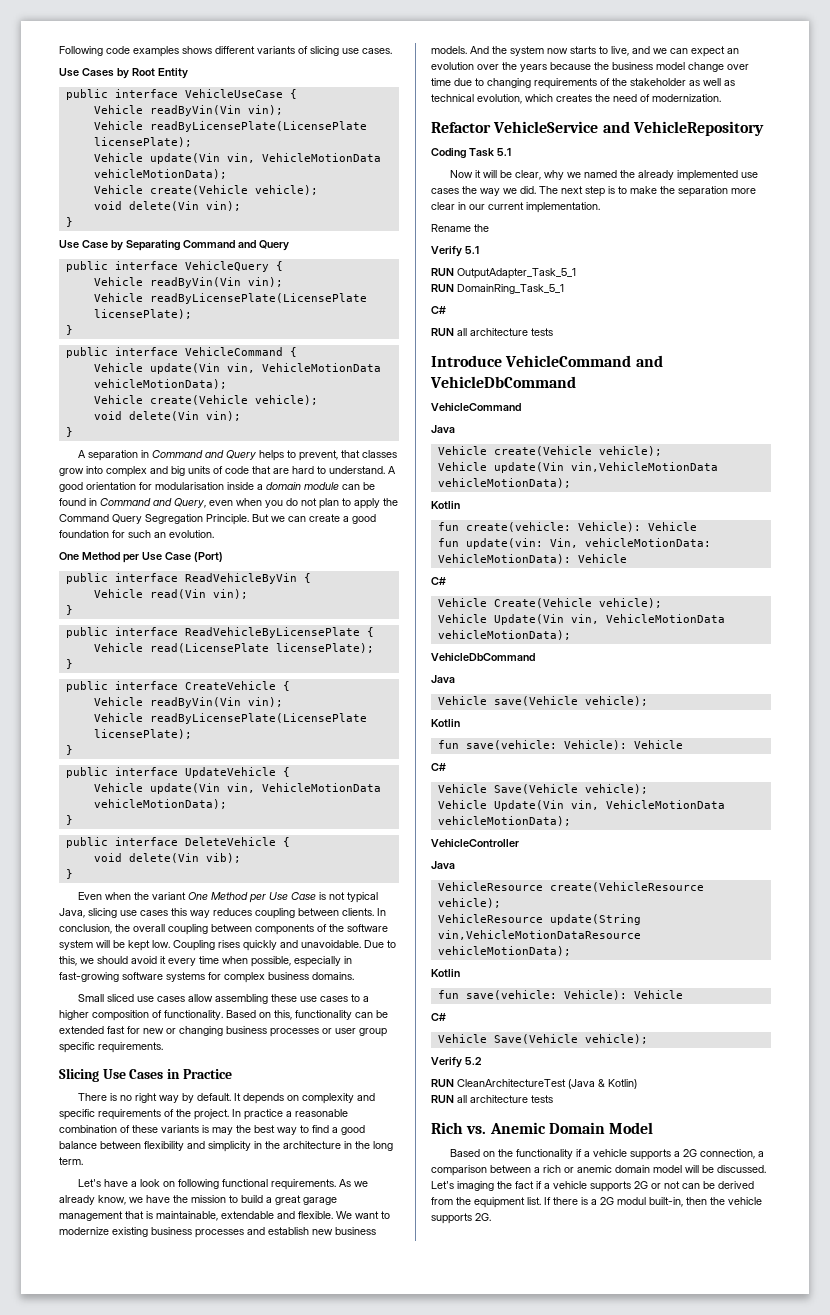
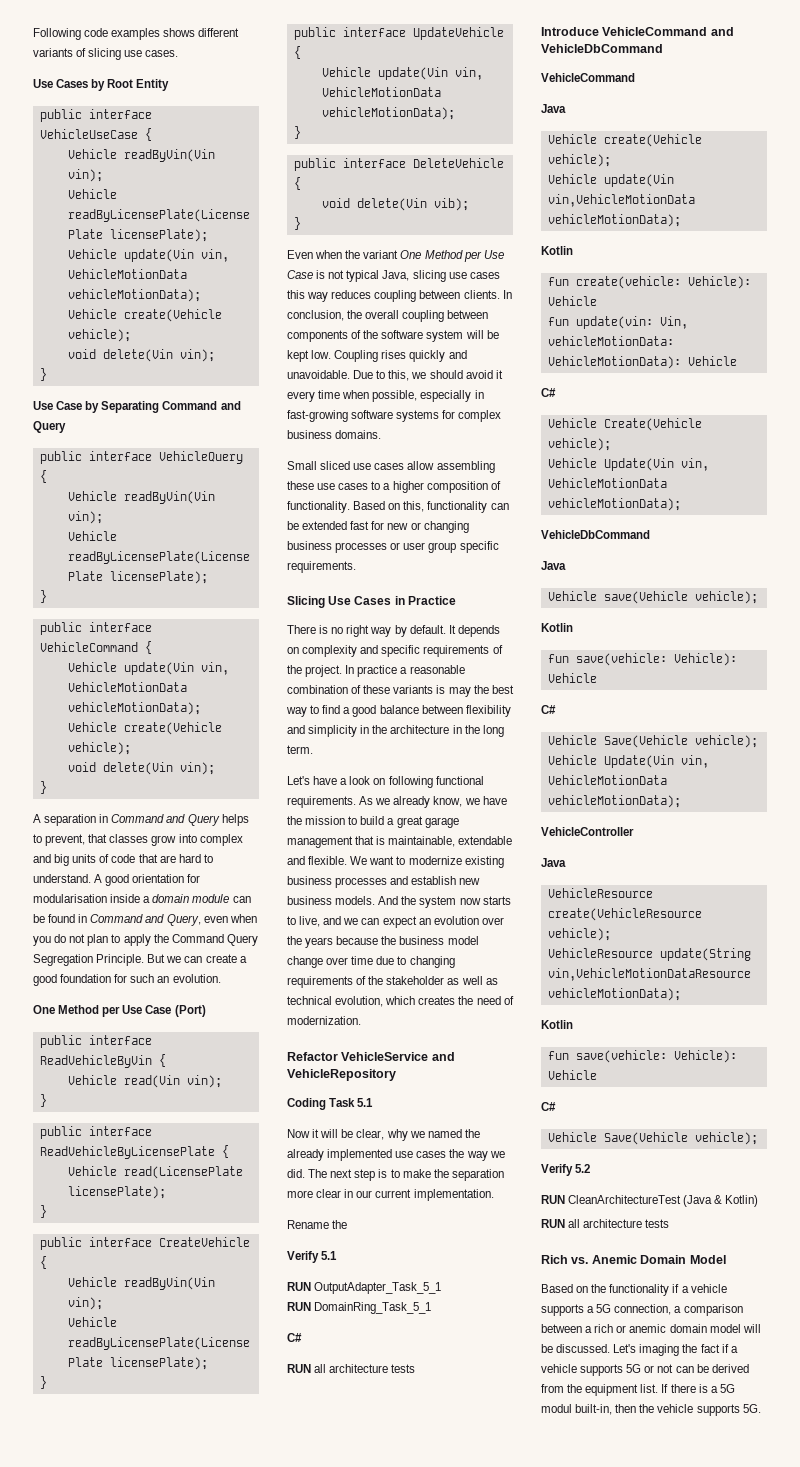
- Based on the functionality if a vehicle supports a 2G connection, a comparison between a rich or anemic domain model will be discussed.
+ Based on the functionality if a vehicle supports a 5G connection, a comparison between a rich or anemic domain model will be discussed.
- Let's imaging the fact if a vehicle supports 2G or not can be derived from the equipment list.
+ Let's imaging the fact if a vehicle supports 5G or not can be derived from the equipment list.
- If there is a 2G modul built-in, then the vehicle supports 2G.
+ If there is a 5G modul built-in, then the vehicle supports 5G.

